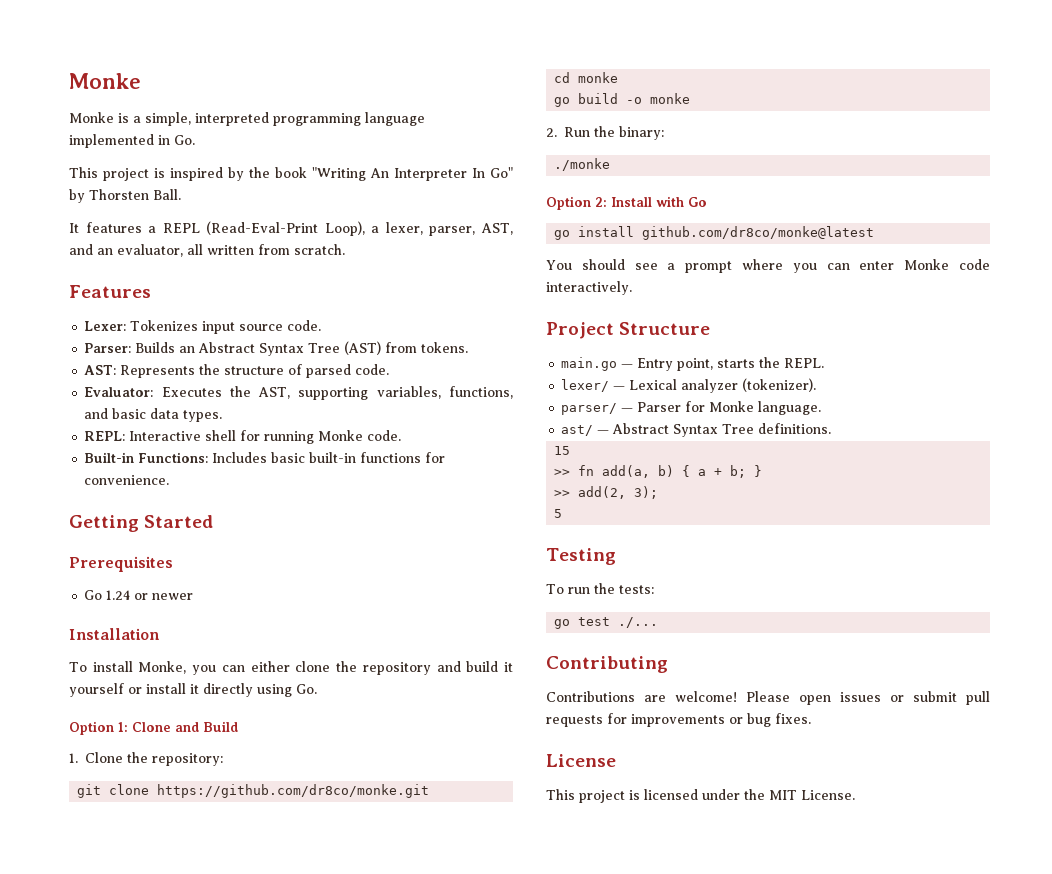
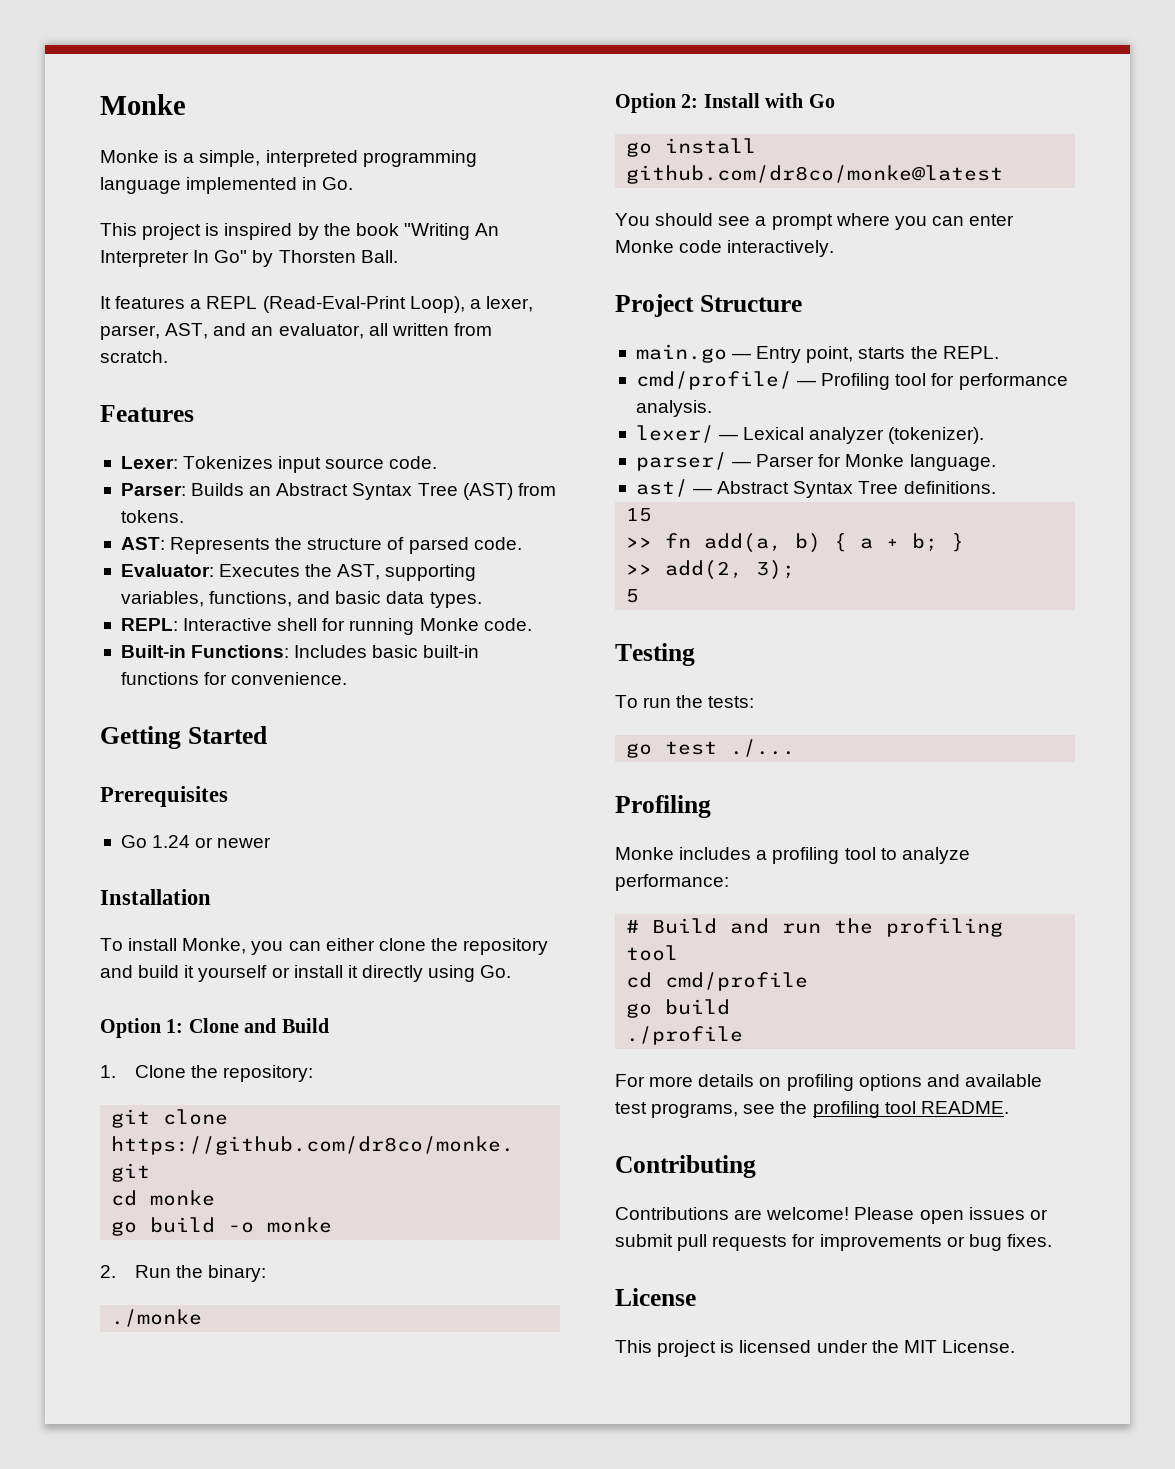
+ cmd/profile/ — Profiling tool for performance analysis.
  go test ./...
+ Profiling
+ Monke includes a profiling tool to analyze performance:
+ # Build and run the profiling tool
+ cd cmd/profile
+ go build
+ ./profile
+ For more details on profiling options and available test programs, see the profiling tool README.

